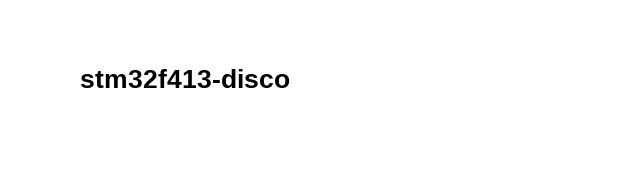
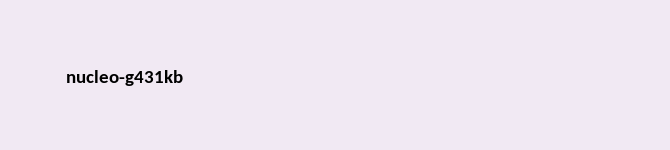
- stm32f413-disco
+ nucleo-g431kb

